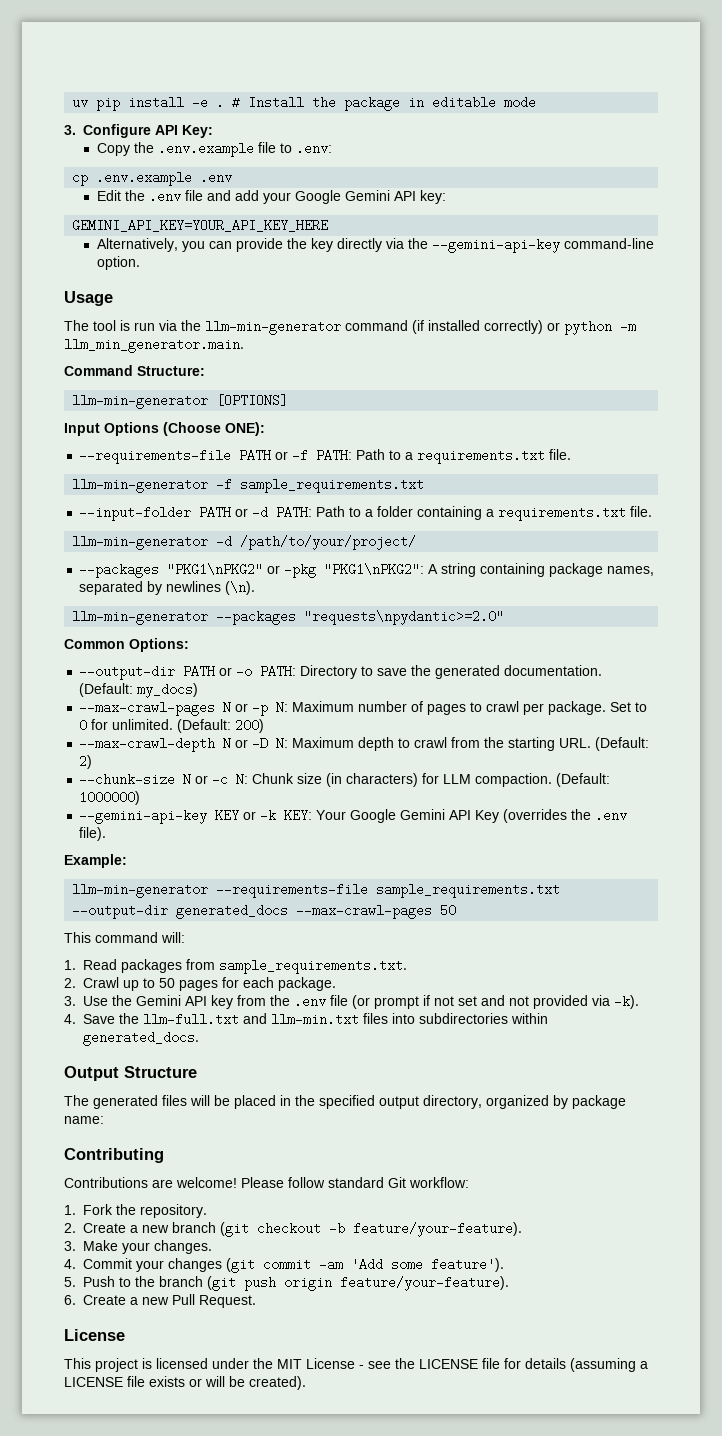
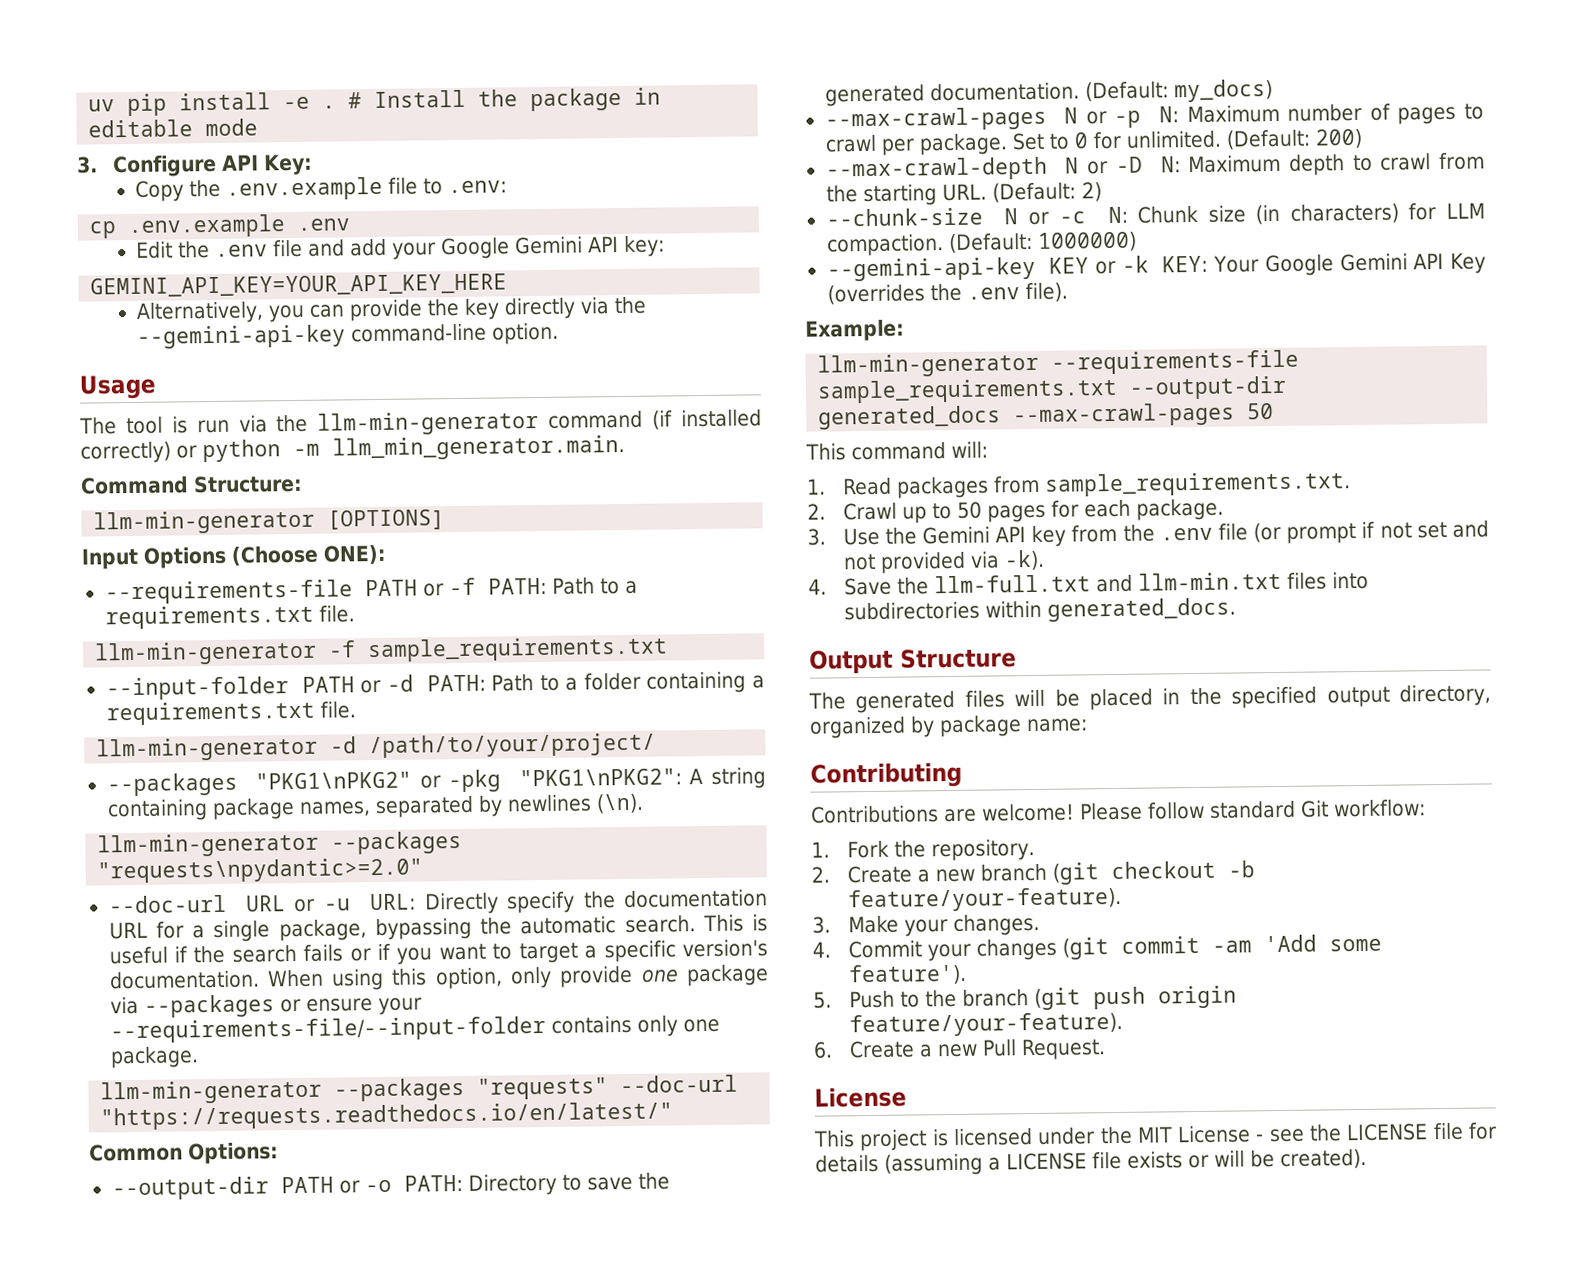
+ --doc-url URL or -u URL: Directly specify the documentation URL for a single package, bypassing the automatic search. This is useful if the search fails or if you want to target a specific version's documentation. When using this option, only provide one package via --packages or ensure your --requirements-file/--input-folder contains only one package.
+ llm-min-generator --packages "requests" --doc-url "https://requests.readthedocs.io/en/latest/"

